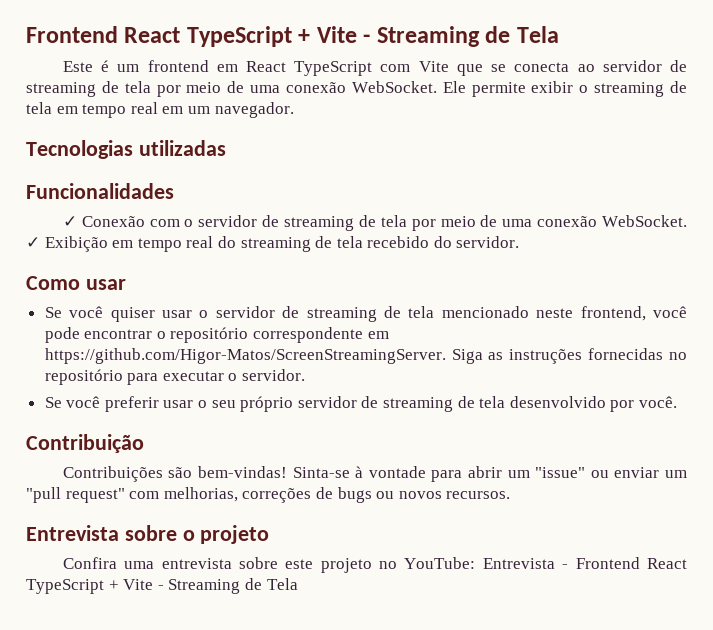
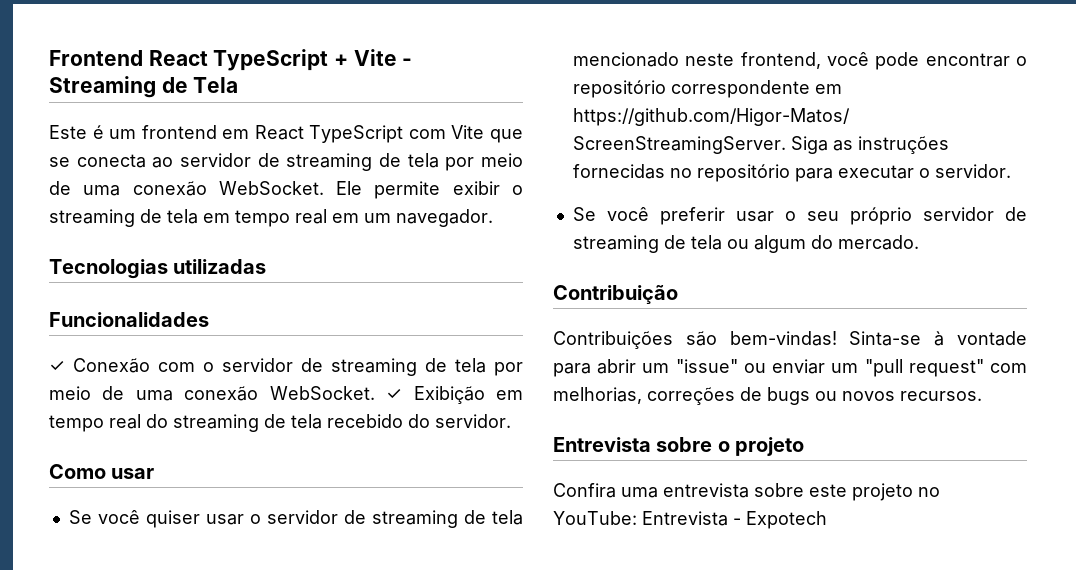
- Se você preferir usar o seu próprio servidor de streaming de tela desenvolvido por você.
+ Se você preferir usar o seu próprio servidor de streaming de tela ou algum do mercado.
- Confira uma entrevista sobre este projeto no YouTube: Entrevista - Frontend React TypeScript + Vite - Streaming de Tela
+ Confira uma entrevista sobre este projeto no YouTube: Entrevista - Expotech

